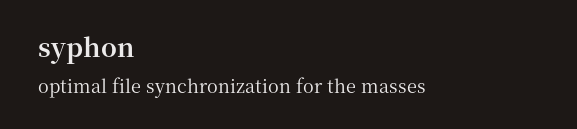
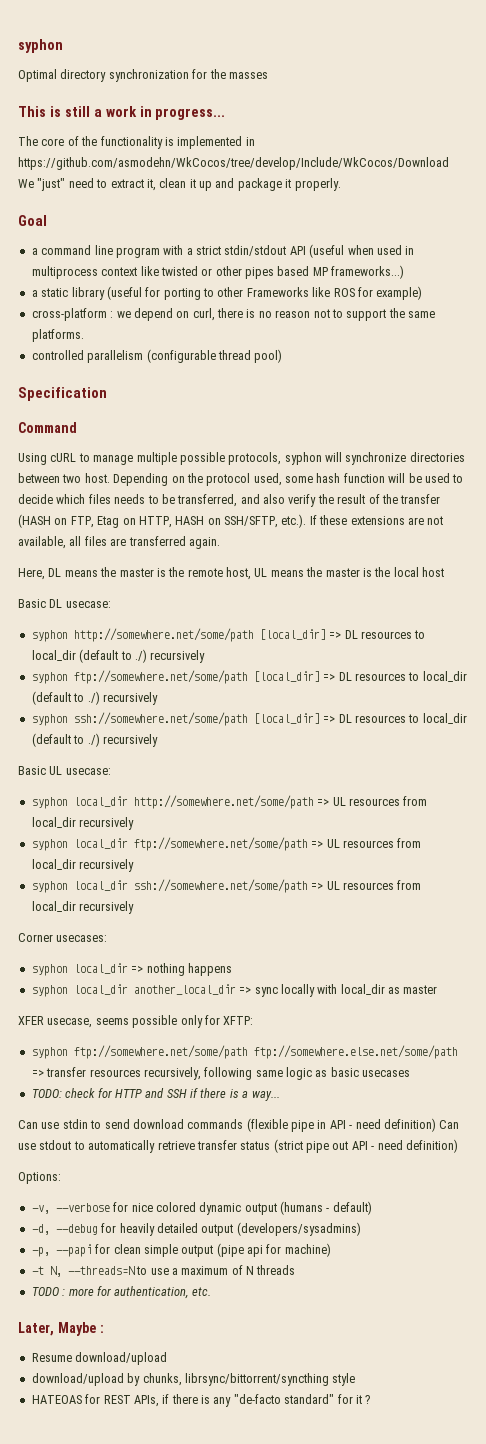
- optimal file synchronization for the masses
+ Optimal directory synchronization for the masses
+ This is still a work in progress...
+ The core of the functionality is implemented in https://github.com/asmodehn/WkCocos/tree/develop/Include/WkCocos/Download We "just" need to extract it, clean it up and package it properly.
+ Goal
+ a command line program with a strict stdin/stdout API (useful when used in multiprocess context like twisted or other pipes based MP frameworks...)
+ a static library (useful for porting to other Frameworks like ROS for example)
+ cross-platform : we depend on curl, there is no reason not to support the same platforms.
+ controlled parallelism (configurable thread pool)
+ Specification
+ Command
+ Using cURL to manage multiple possible protocols, syphon will synchronize directories between two host. Depending on the protocol used, some hash function will be used to decide which files needs to be transferred, and also verify the result of the transfer (HASH on FTP, Etag on HTTP, HASH on SSH/SFTP, etc.). If these extensions are not available, all files are transferred again.
+ Here, DL means the master is the remote host, UL means the master is the local host
+ Basic DL usecase:
+ syphon http://somewhere.net/some/path [local_dir] => DL resources to local_dir (default to ./) recursively
+ syphon ftp://somewhere.net/some/path [local_dir] => DL resources to local_dir (default to ./) recursively
+ syphon ssh://somewhere.net/some/path [local_dir] => DL resources to local_dir (default to ./) recursively
+ Basic UL usecase:
+ syphon local_dir http://somewhere.net/some/path => UL resources from local_dir recursively
+ syphon local_dir ftp://somewhere.net/some/path => UL resources from local_dir recursively
+ syphon local_dir ssh://somewhere.net/some/path => UL resources from local_dir recursively
+ Corner usecases:
+ syphon local_dir => nothing happens
+ syphon local_dir another_local_dir => sync locally with local_dir as master
+ XFER usecase, seems possible only for XFTP:
+ syphon ftp://somewhere.net/some/path ftp://somewhere.else.net/some/path => transfer resources recursively, following same logic as basic usecases
+ TODO: check for HTTP and SSH if there is a way...
+ Can use stdin to send download commands (flexible pipe in API - need definition) Can use stdout to automatically retrieve transfer status (strict pipe out API - need definition)
+ Options:
+ -v, --verbose for nice colored dynamic output (humans - default)
+ -d, --debug for heavily detailed output (developers/sysadmins)
+ -p, --papi for clean simple output (pipe api for machine)
+ -t N, --threads=N to use a maximum of N threads
+ TODO : more for authentication, etc.
+ Later, Maybe :
+ Resume download/upload
+ download/upload by chunks, librsync/bittorrent/syncthing style
+ HATEOAS for REST APIs, if there is any "de-facto standard" for it ?

